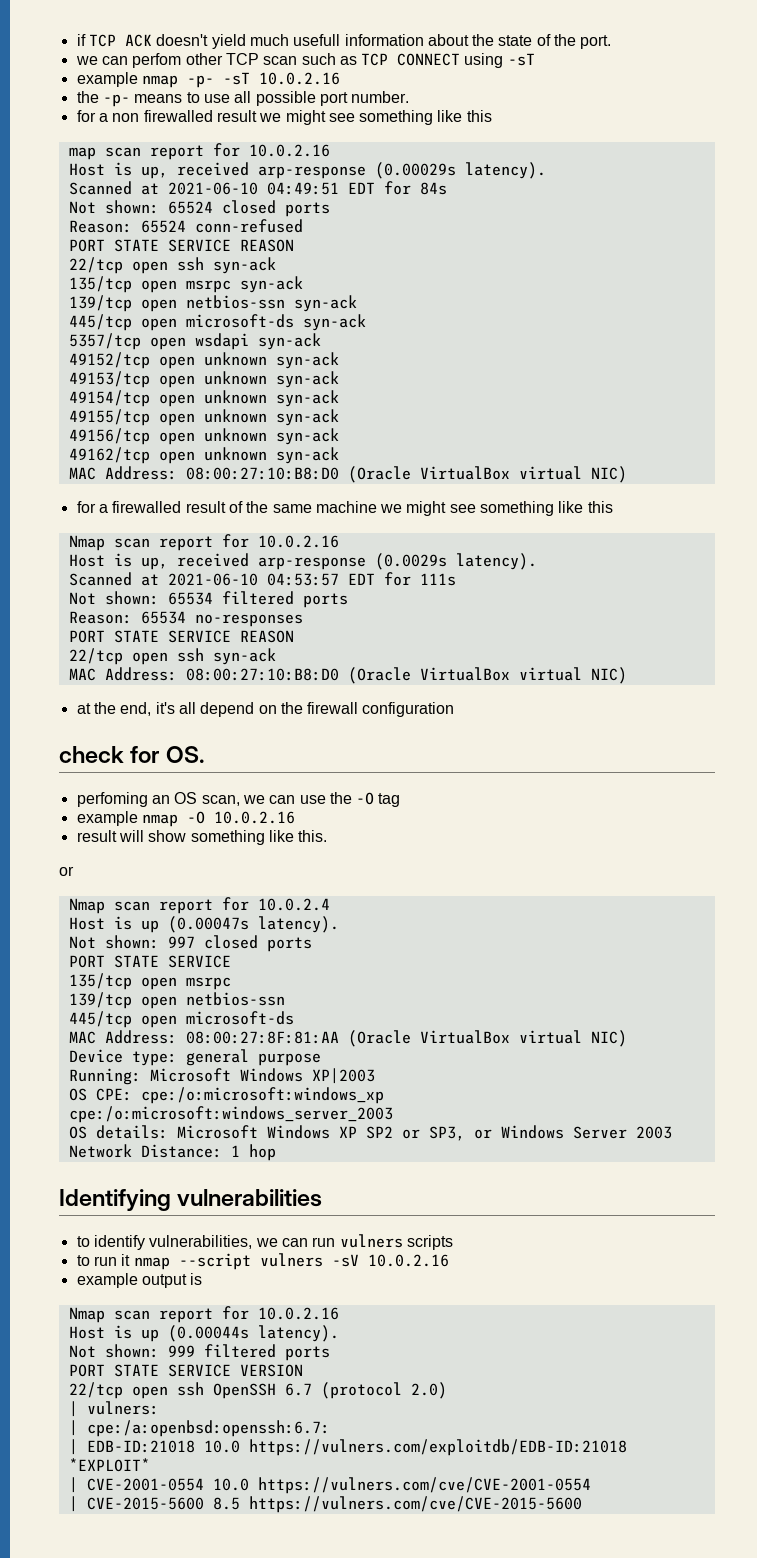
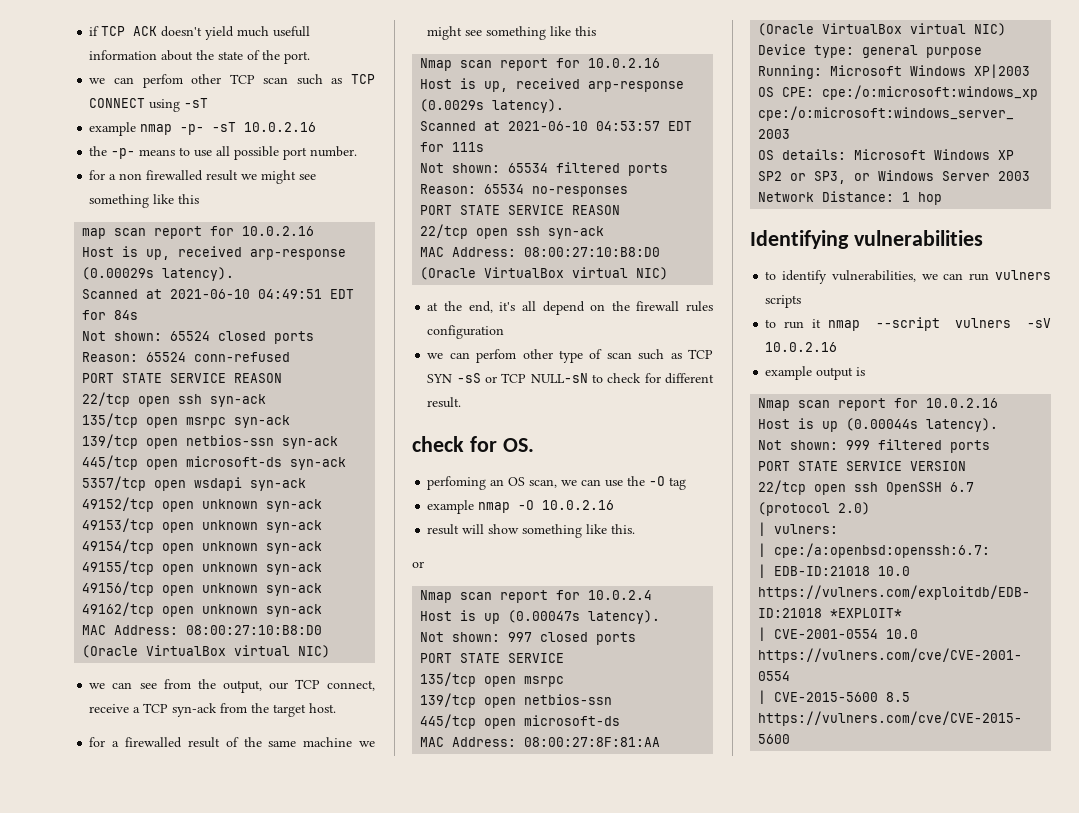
+ we can see from the output, our TCP connect, receive a TCP syn-ack from the target host.
- at the end, it's all depend on the firewall configuration
+ at the end, it's all depend on the firewall rules configuration
+ we can perfom other type of scan such as TCP SYN -sS or TCP NULL-sN to check for different result.

